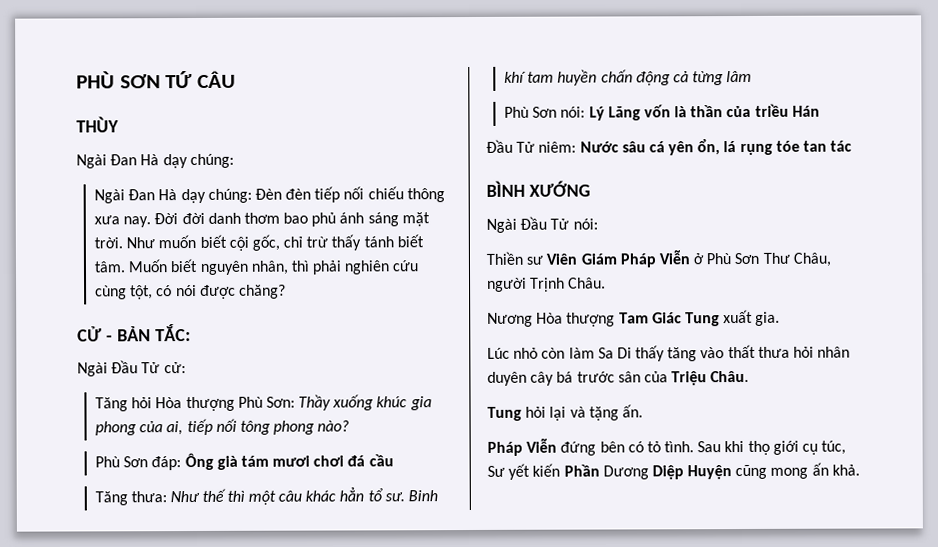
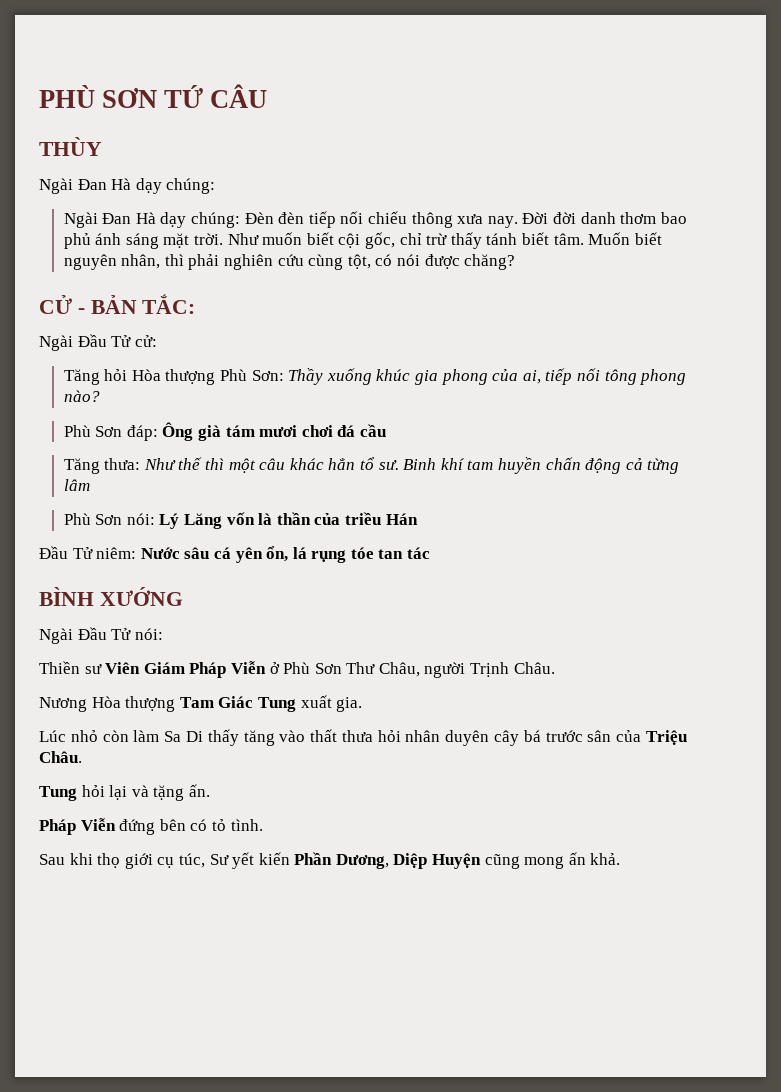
- Pháp Viễn đứng bên có tỏ tình. Sau khi thọ giới cụ túc, Sư yết kiến Phần Dương Diệp Huyện cũng mong ấn khả.
+ Pháp Viễn đứng bên có tỏ tình.
+ Sau khi thọ giới cụ túc, Sư yết kiến Phần Dương, Diệp Huyện cũng mong ấn khả.

